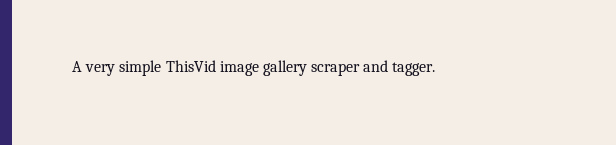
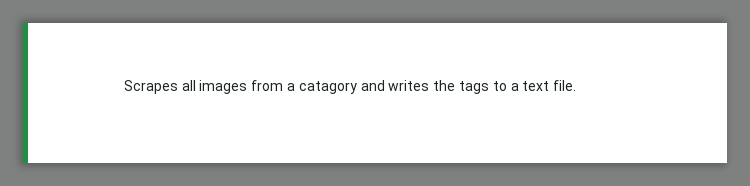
- A very simple ThisVid image gallery scraper and tagger.
+ Scrapes all images from a catagory and writes the tags to a text file.

